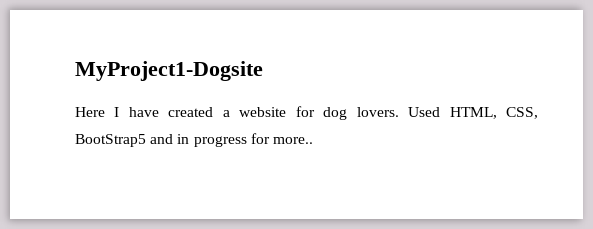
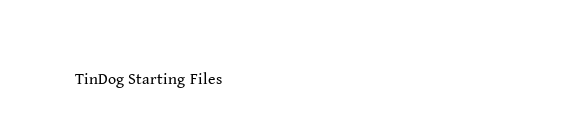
- MyProject1-Dogsite
- Here I have created a website for dog lovers. Used HTML, CSS, BootStrap5 and in progress for more..
+ TinDog Starting Files

